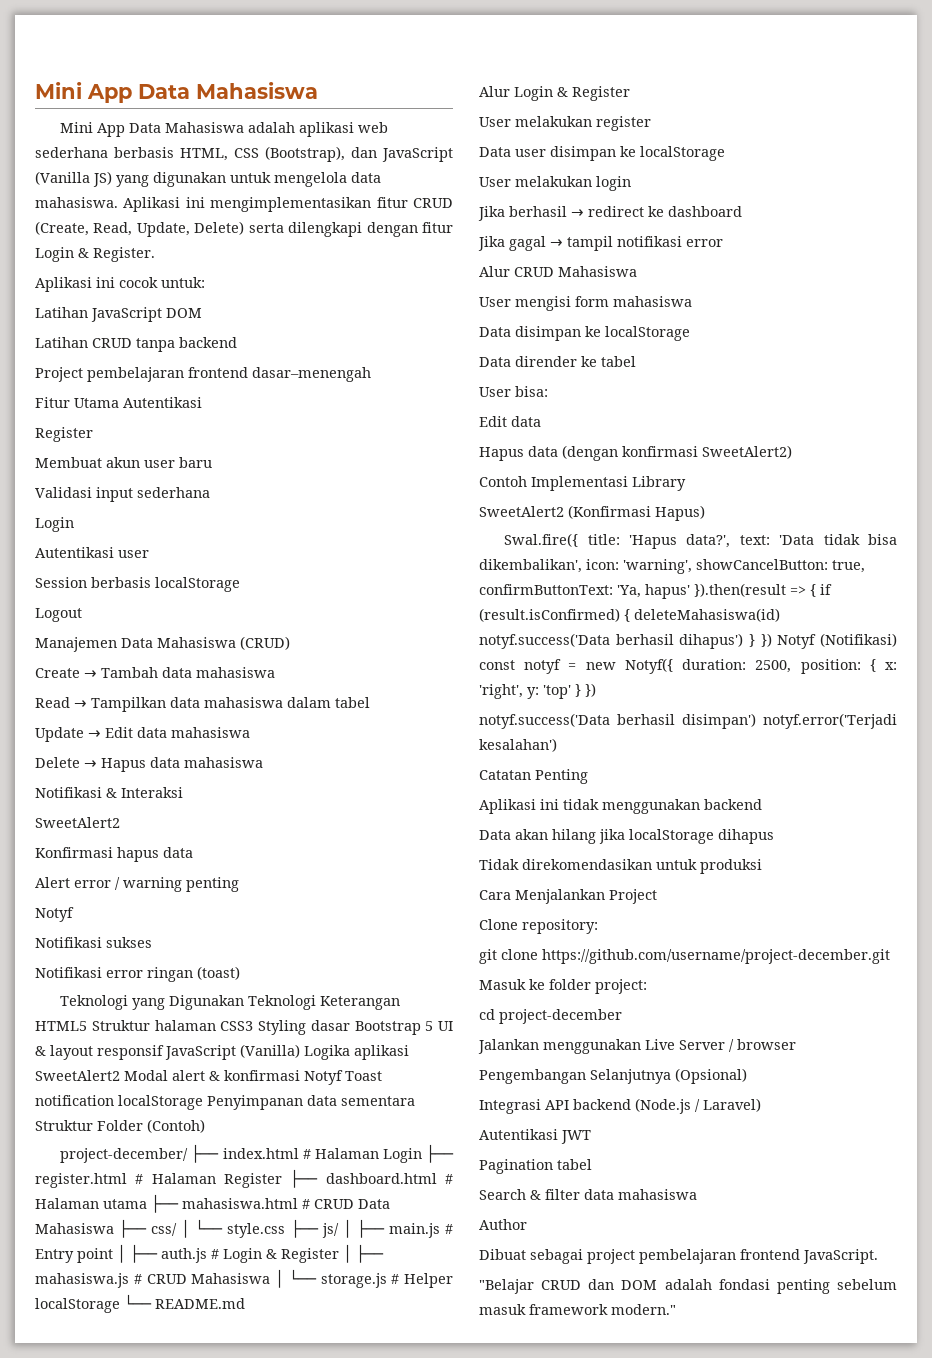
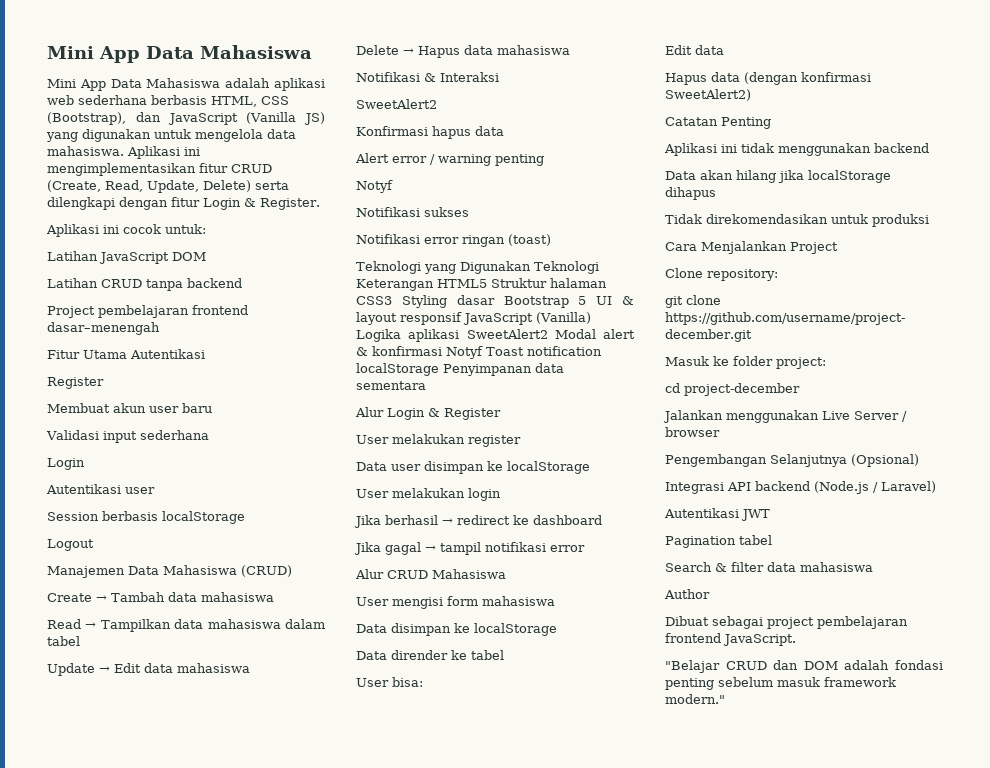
- Teknologi yang Digunakan Teknologi Keterangan HTML5 Struktur halaman CSS3 Styling dasar Bootstrap 5 UI & layout responsif JavaScript (Vanilla) Logika aplikasi SweetAlert2 Modal alert & konfirmasi Notyf Toast notification localStorage Penyimpanan data sementara Struktur Folder (Contoh)
- project-december/ ├── index.html # Halaman Login ├── register.html # Halaman Register ├── dashboard.html # Halaman utama ├── mahasiswa.html # CRUD Data Mahasiswa ├── css/ │ └── style.css ├── js/ │ ├── main.js # Entry point │ ├── auth.js # Login & Register │ ├── mahasiswa.js # CRUD Mahasiswa │ └── storage.js # Helper localStorage └── README.md
+ Teknologi yang Digunakan Teknologi Keterangan HTML5 Struktur halaman CSS3 Styling dasar Bootstrap 5 UI & layout responsif JavaScript (Vanilla) Logika aplikasi SweetAlert2 Modal alert & konfirmasi Notyf Toast notification localStorage Penyimpanan data sementara
- Contoh Implementasi Library
- SweetAlert2 (Konfirmasi Hapus)
- Swal.fire({ title: 'Hapus data?', text: 'Data tidak bisa dikembalikan', icon: 'warning', showCancelButton: true, confirmButtonText: 'Ya, hapus' }).then(result => { if (result.isConfirmed) { deleteMahasiswa(id) notyf.success('Data berhasil dihapus') } }) Notyf (Notifikasi) const notyf = new Notyf({ duration: 2500, position: { x: 'right', y: 'top' } })
- notyf.success('Data berhasil disimpan') notyf.error('Terjadi kesalahan')

